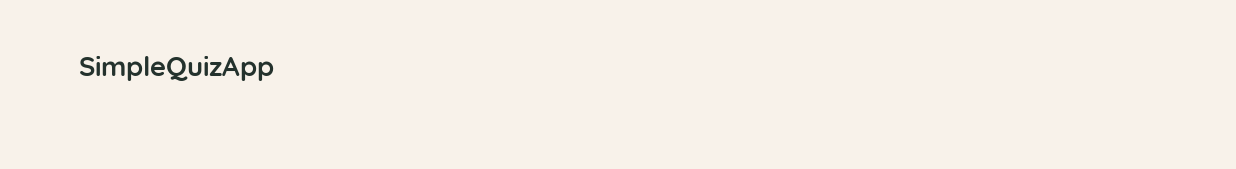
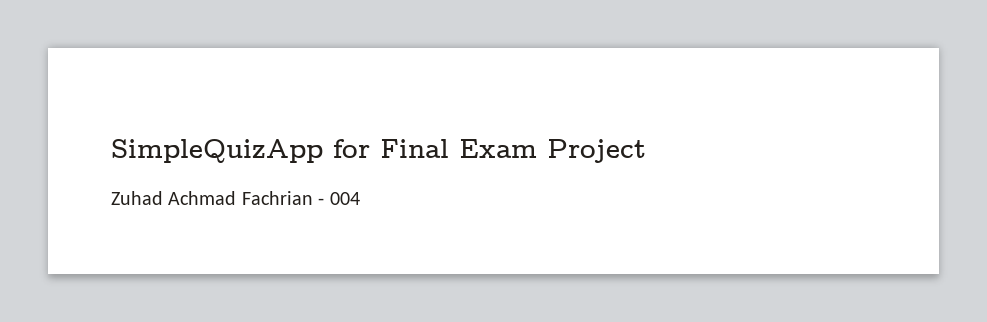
- SimpleQuizApp
+ SimpleQuizApp for Final Exam Project
+ Zuhad Achmad Fachrian - 004

